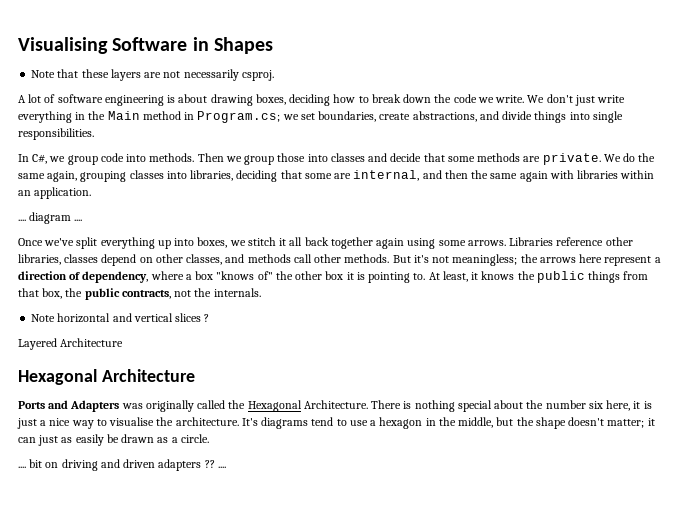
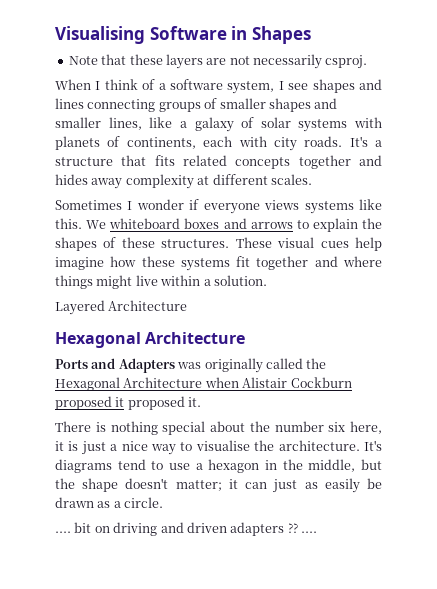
- A lot of software engineering is about drawing boxes, deciding how to break down the code we write. We don't just write everything in the Main method in Program.cs; we set boundaries, create abstractions, and divide things into single responsibilities.
- In C#, we group code into methods. Then we group those into classes and decide that some methods are private. We do the same again, grouping classes into libraries, deciding that some are internal, and then the same again with libraries within an application.
- .... diagram ....
- Once we've split everything up into boxes, we stitch it all back together again using some arrows. Libraries reference other libraries, classes depend on other classes, and methods call other methods. But it's not meaningless; the arrows here represent a direction of dependency, where a box "knows of" the other box it is pointing to. At least, it knows the public things from that box, the public contracts, not the internals.
- Note horizontal and vertical slices ?
+ When I think of a software system, I see shapes and lines connecting groups of smaller shapes and smaller lines, like a galaxy of solar systems with planets of continents, each with city roads. It's a structure that fits related concepts together and hides away complexity at different scales.
+ Sometimes I wonder if everyone views systems like this. We whiteboard boxes and arrows to explain the shapes of these structures. These visual cues help imagine how these systems fit together and where things might live within a solution.
- Ports and Adapters was originally called the Hexagonal Architecture. There is nothing special about the number six here, it is just a nice way to visualise the architecture.
+ Ports and Adapters was originally called the Hexagonal Architecture when Alistair Cockburn proposed it proposed it.
+ There is nothing special about the number six here, it is just a nice way to visualise the architecture.

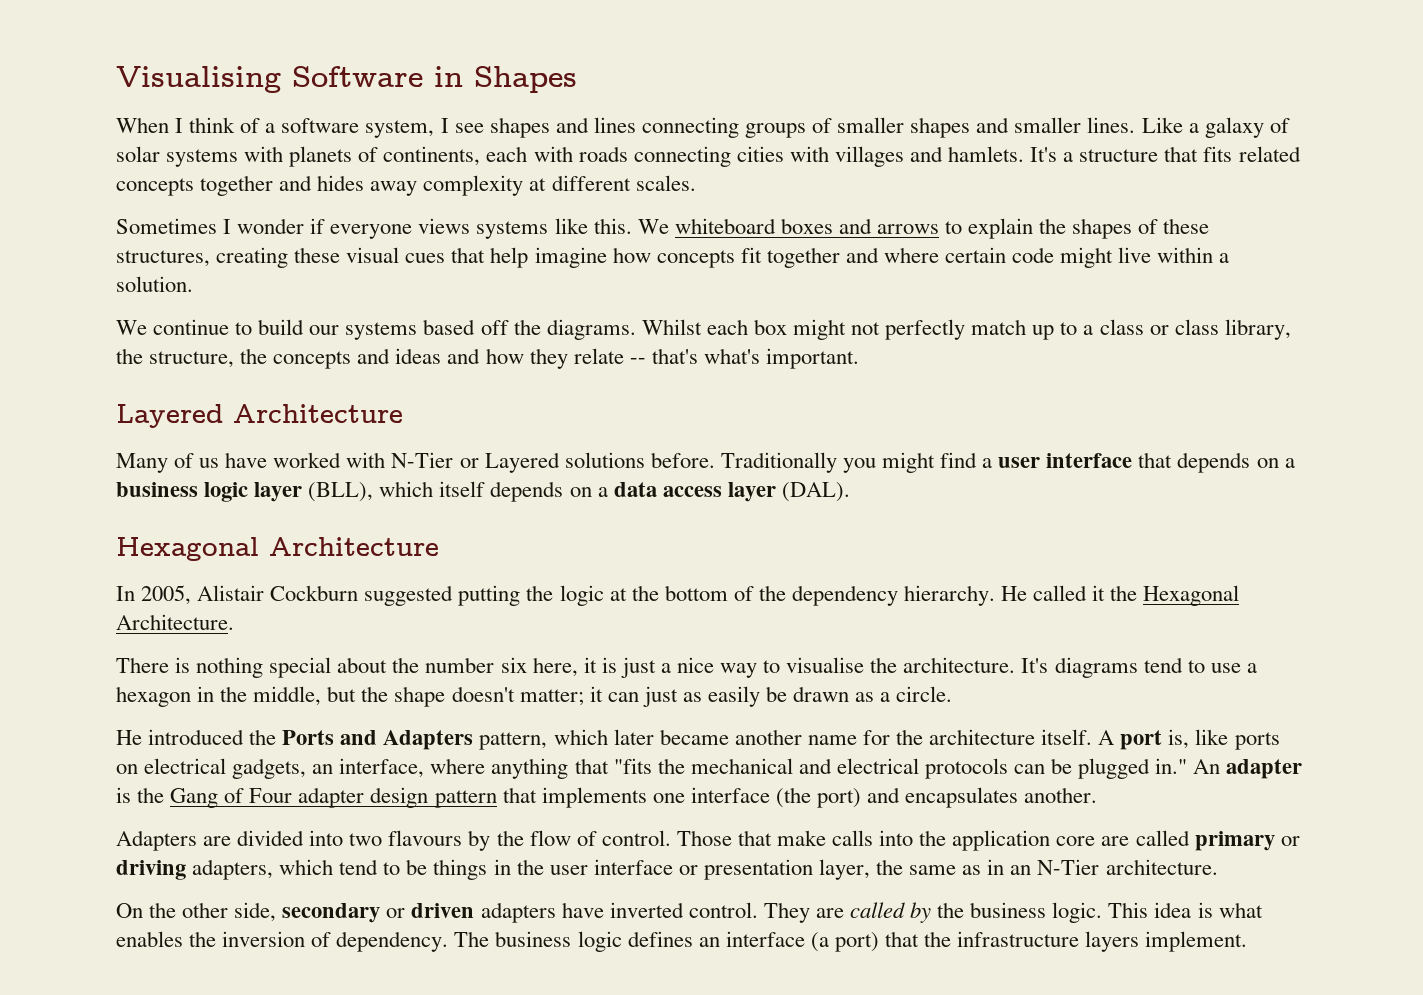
- Note that these layers are not necessarily csproj.
- When I think of a software system, I see shapes and lines connecting groups of smaller shapes and smaller lines, like a galaxy of solar systems with planets of continents, each with city roads.
+ When I think of a software system, I see shapes and lines connecting groups of smaller shapes and smaller lines. Like a galaxy of solar systems with planets of continents, each with roads connecting cities with villages and hamlets.
- We whiteboard boxes and arrows to explain the shapes of these structures. These visual cues help imagine how these systems fit together and where things might live within a solution.
+ We whiteboard boxes and arrows to explain the shapes of these structures, creating these visual cues that help imagine how concepts fit together and where certain code might live within a solution.
+ We continue to build our systems based off the diagrams. Whilst each box might not perfectly match up to a class or class library, the structure, the concepts and ideas and how they relate -- that's what's important.
  Layered Architecture
+ Many of us have worked with N-Tier or Layered solutions before. Traditionally you might find a user interface that depends on a business logic layer (BLL), which itself depends on a data access layer (DAL).
  Hexagonal Architecture
- Ports and Adapters was originally called the Hexagonal Architecture when Alistair Cockburn proposed it proposed it.
+ In 2005, Alistair Cockburn suggested putting the logic at the bottom of the dependency hierarchy. He called it the Hexagonal Architecture.
- .... bit on driving and driven adapters ?? ....
+ He introduced the Ports and Adapters pattern, which later became another name for the architecture itself. A port is, like ports on electrical gadgets, an interface, where anything that "fits the mechanical and electrical protocols can be plugged in." An adapter is the Gang of Four adapter design pattern that implements one interface (the port) and encapsulates another.
+ Adapters are divided into two flavours by the flow of control. Those that make calls into the application core are called primary or driving adapters, which tend to be things in the user interface or presentation layer, the same as in an N-Tier architecture.
+ On the other side, secondary or driven adapters have inverted control. They are called by the business logic. This idea is what enables the inversion of dependency. The business logic defines an interface (a port) that the infrastructure layers implement.

